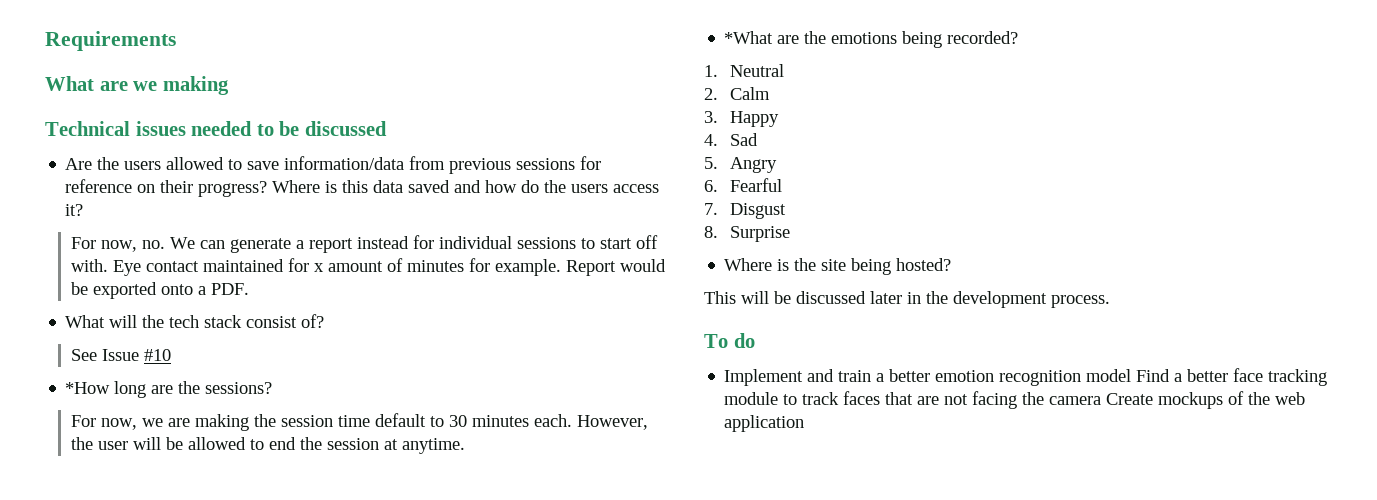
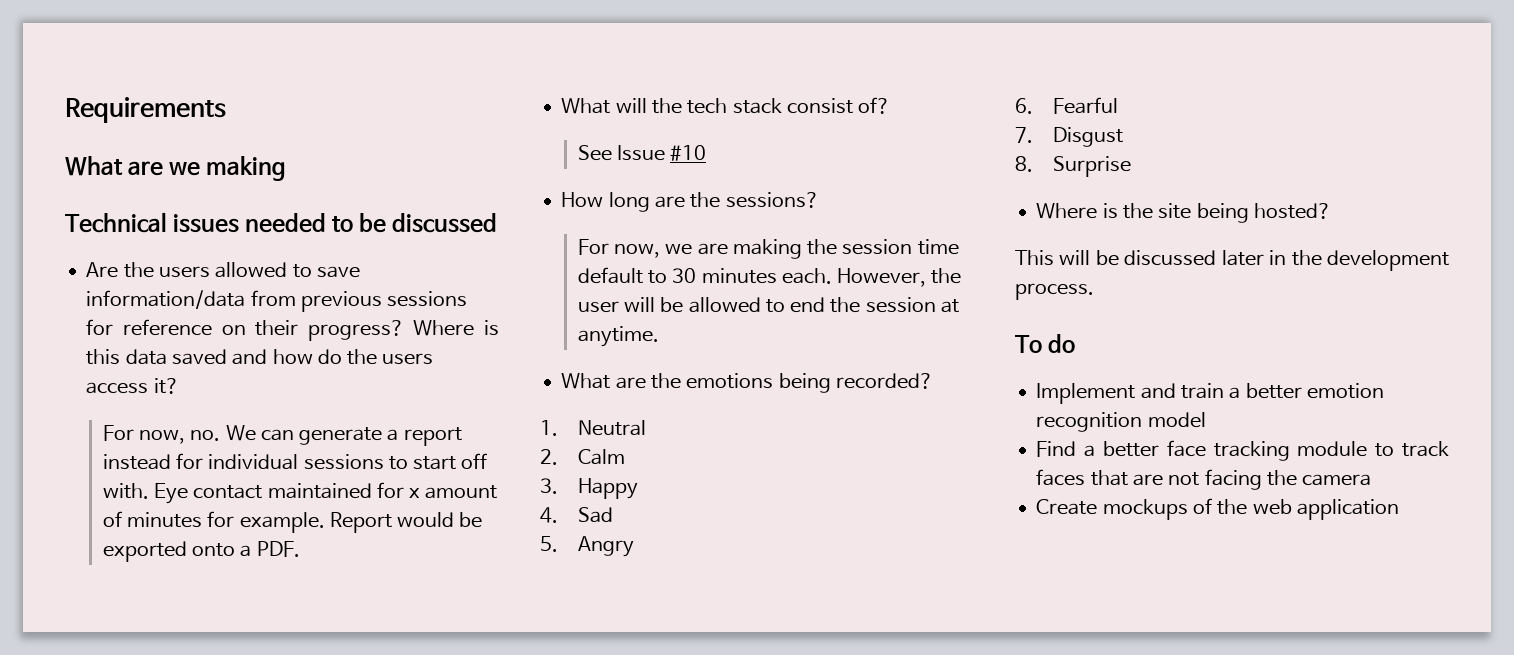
- *How long are the sessions?
+ How long are the sessions?
- *What are the emotions being recorded?
+ What are the emotions being recorded?
- Implement and train a better emotion recognition model Find a better face tracking module to track faces that are not facing the camera Create mockups of the web application
+ Implement and train a better emotion recognition model
+ Find a better face tracking module to track faces that are not facing the camera
+ Create mockups of the web application

